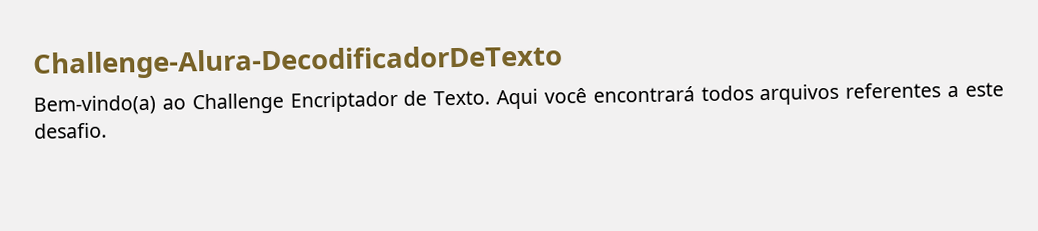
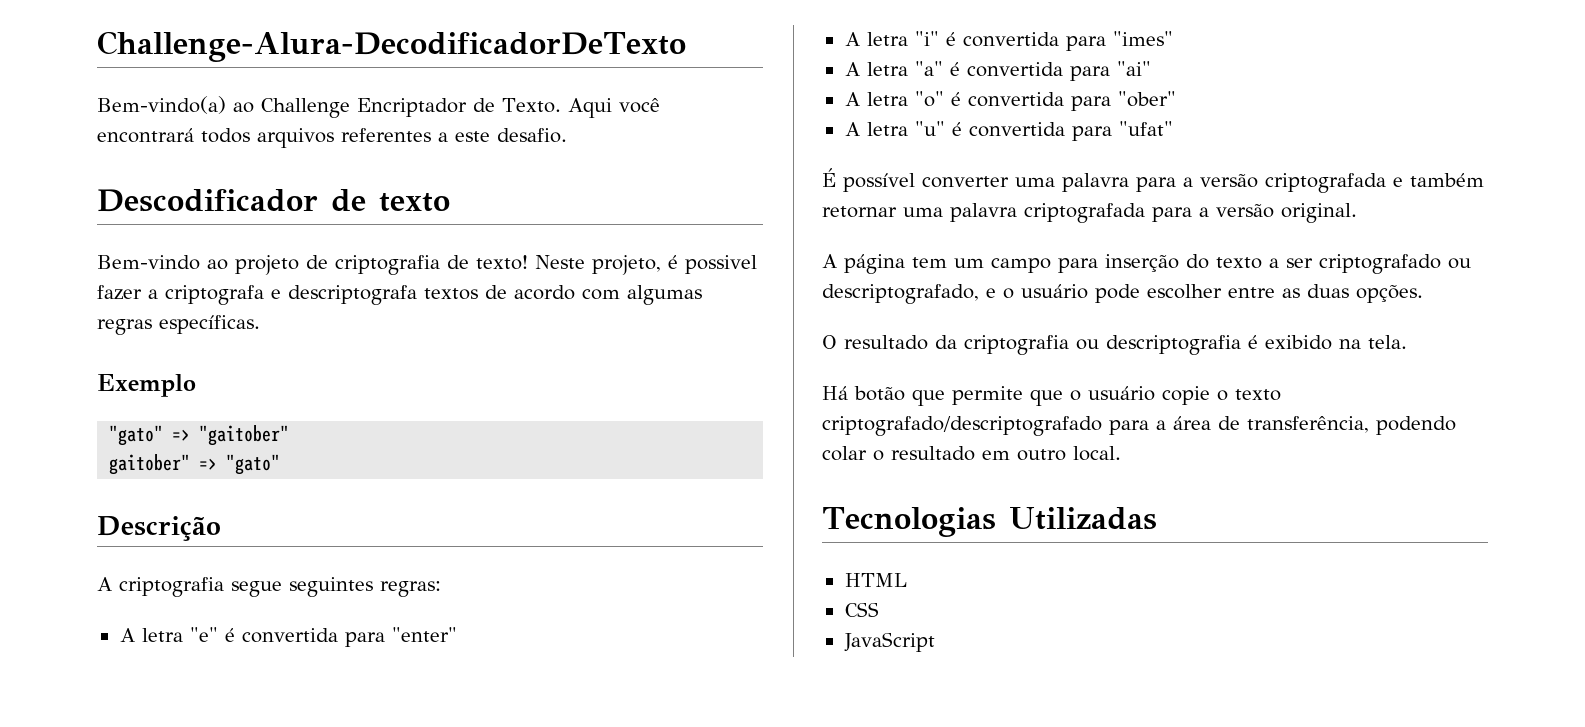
+ Descodificador de texto
+ Bem-vindo ao projeto de criptografia de texto! Neste projeto, é possivel fazer a criptografa e descriptografa textos de acordo com algumas regras específicas.
+ Exemplo
+ "gato" => "gaitober"
+ gaitober" => "gato"
+ Descrição
+ A criptografia segue seguintes regras:
+ A letra "e" é convertida para "enter"
+ A letra "i" é convertida para "imes"
+ A letra "a" é convertida para "ai"
+ A letra "o" é convertida para "ober"
+ A letra "u" é convertida para "ufat"
+ É possível converter uma palavra para a versão criptografada e também retornar uma palavra criptografada para a versão original.
+ A página tem um campo para inserção do texto a ser criptografado ou descriptografado, e o usuário pode escolher entre as duas opções.
+ O resultado da criptografia ou descriptografia é exibido na tela.
+ Há botão que permite que o usuário copie o texto criptografado/descriptografado para a área de transferência, podendo colar o resultado em outro local.
+ Tecnologias Utilizadas
+ HTML
+ CSS
+ JavaScript

